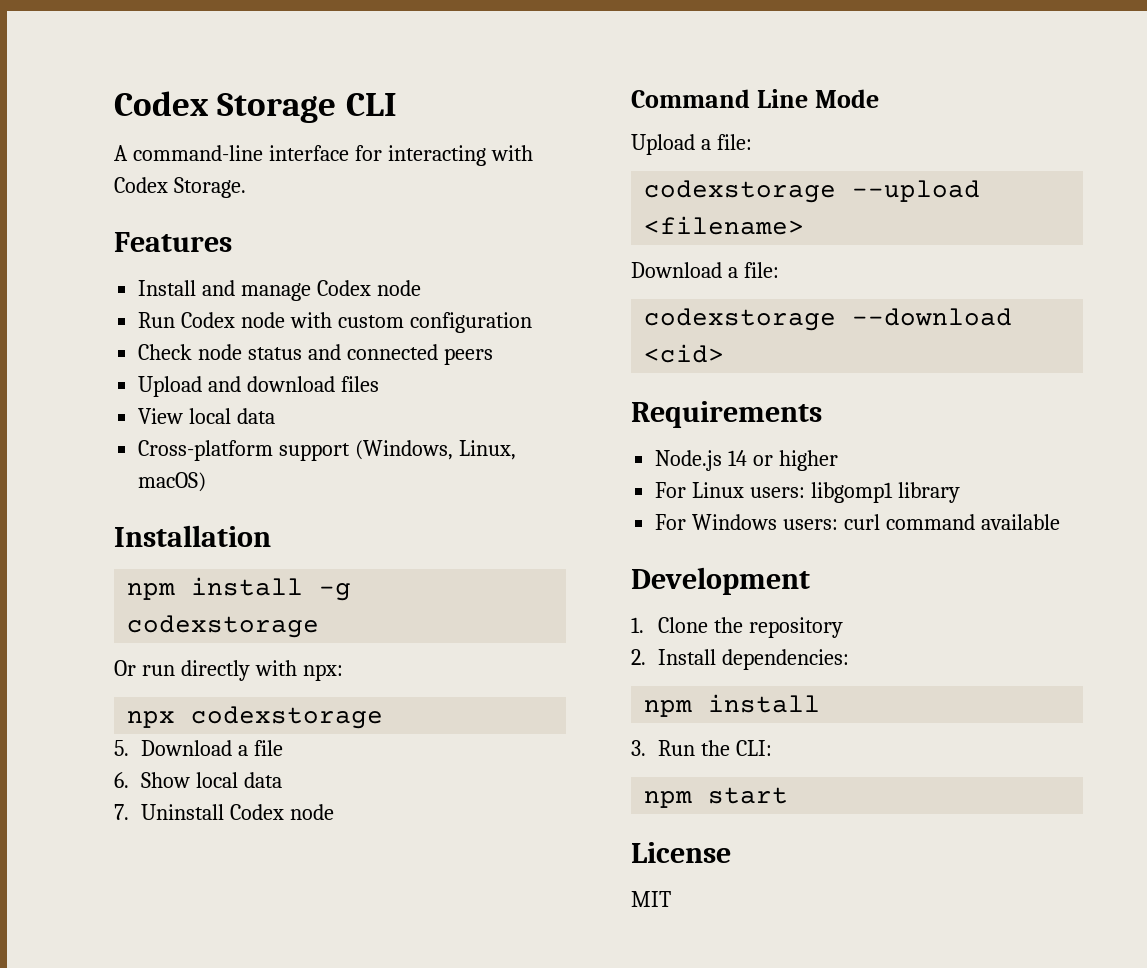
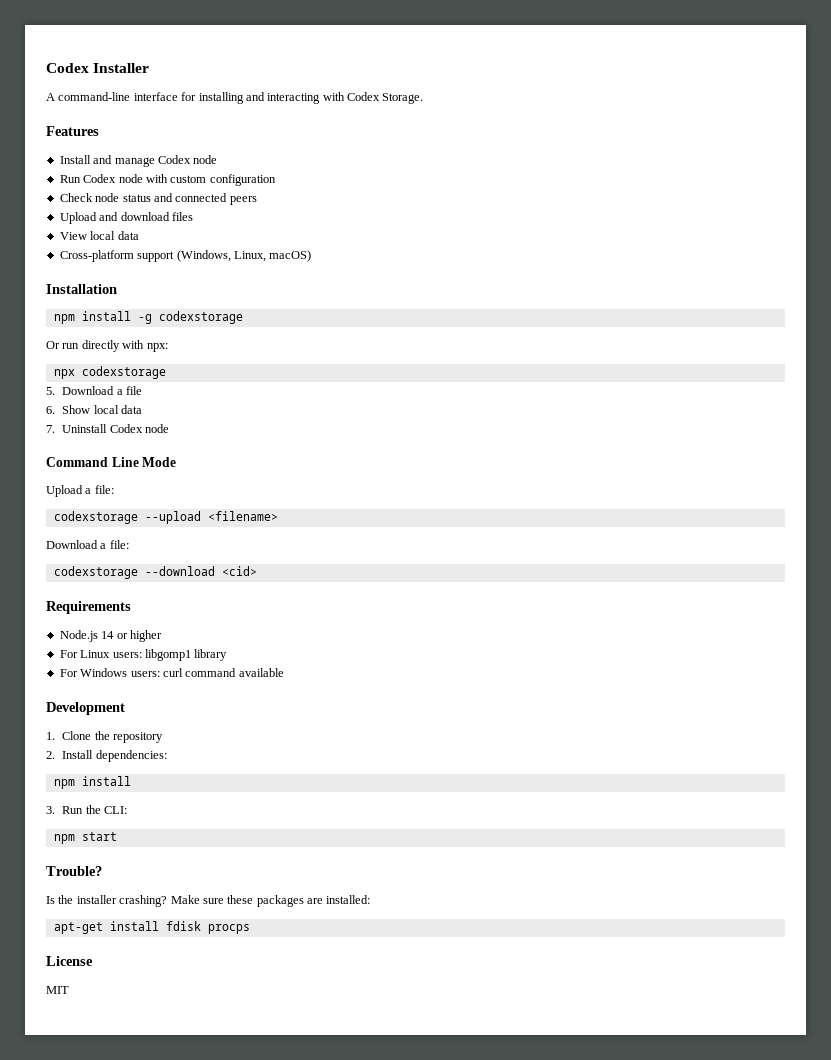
- Codex Storage CLI
+ Codex Installer
- A command-line interface for interacting with Codex Storage.
+ A command-line interface for installing and interacting with Codex Storage.
+ Trouble?
+ Is the installer crashing? Make sure these packages are installed:
+ apt-get install fdisk procps

